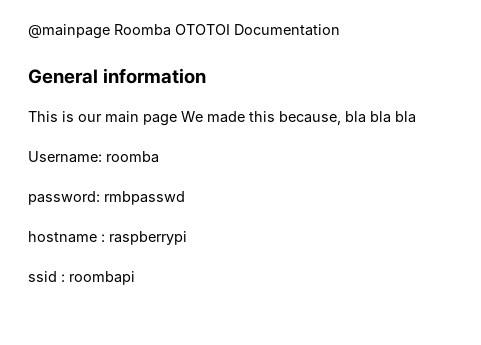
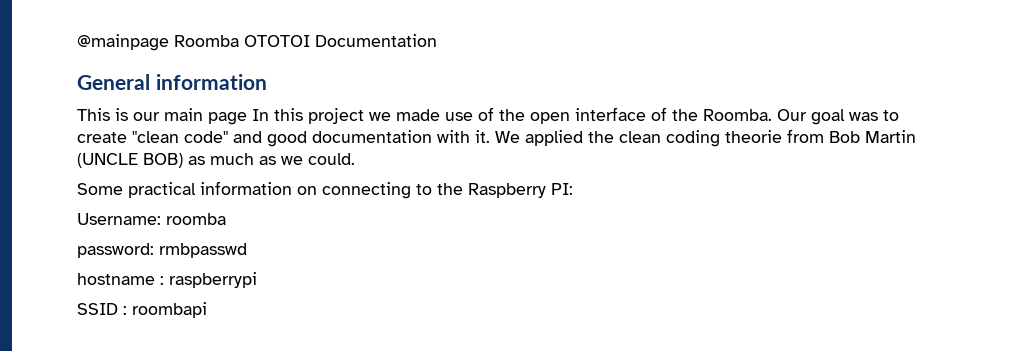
- This is our main page We made this because, bla bla bla
+ This is our main page In this project we made use of the open interface of the Roomba. Our goal was to create "clean code" and good documentation with it. We applied the clean coding theorie from Bob Martin (UNCLE BOB) as much as we could.
+ Some practical information on connecting to the Raspberry PI:
- ssid : roombapi
+ SSID : roombapi

